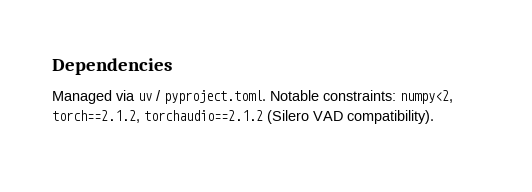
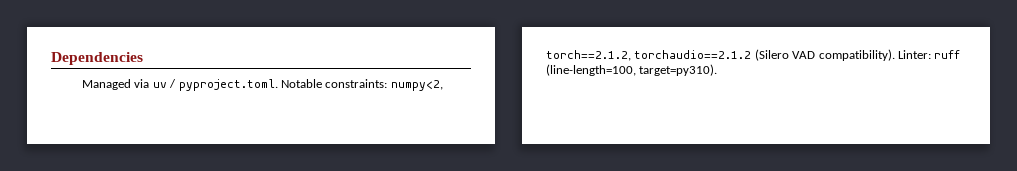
+ Linter: ruff (line-length=100, target=py310).

